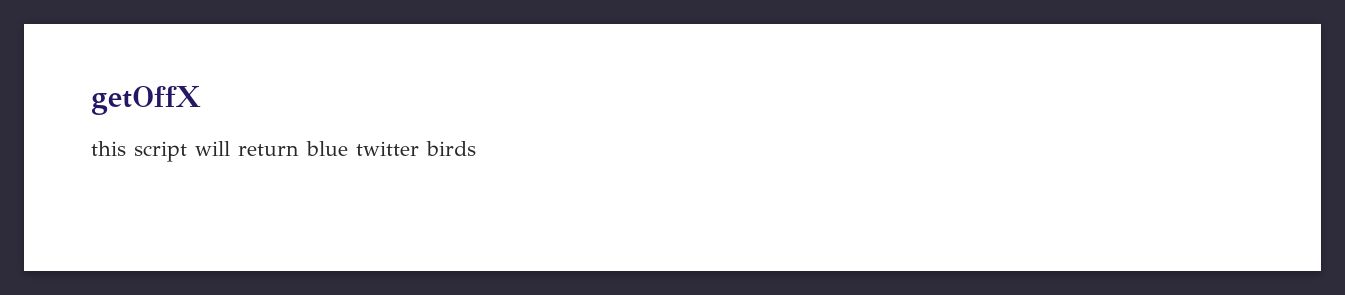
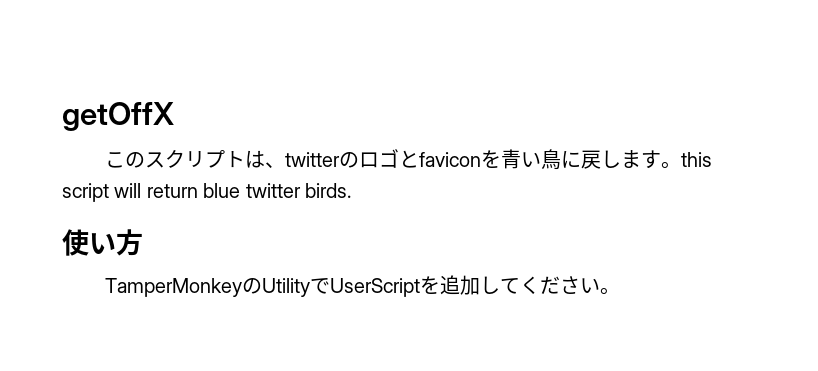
- this script will return blue twitter birds
+ このスクリプトは、twitterのロゴとfaviconを青い鳥に戻します。this script will return blue twitter birds.
+ 使い方
+ TamperMonkeyのUtilityでUserScriptを追加してください。

